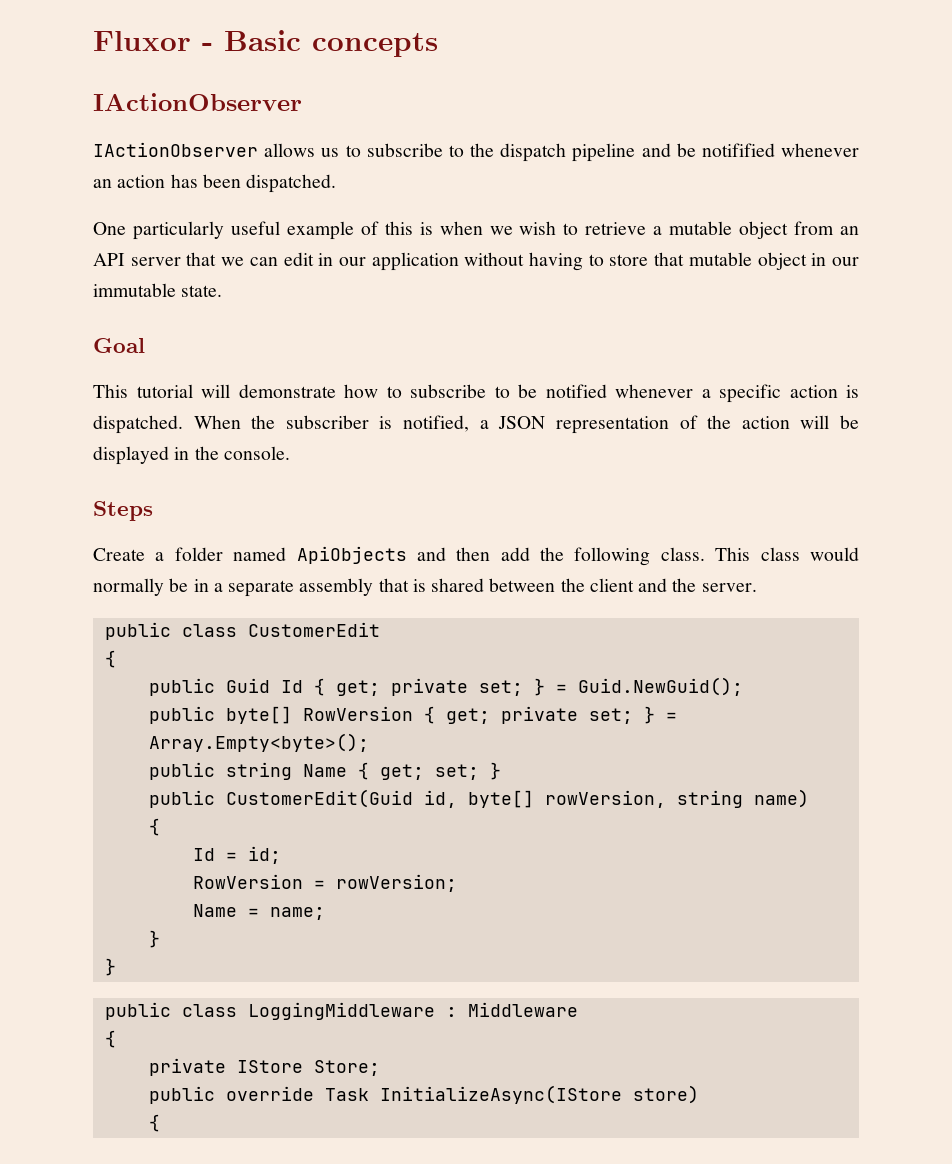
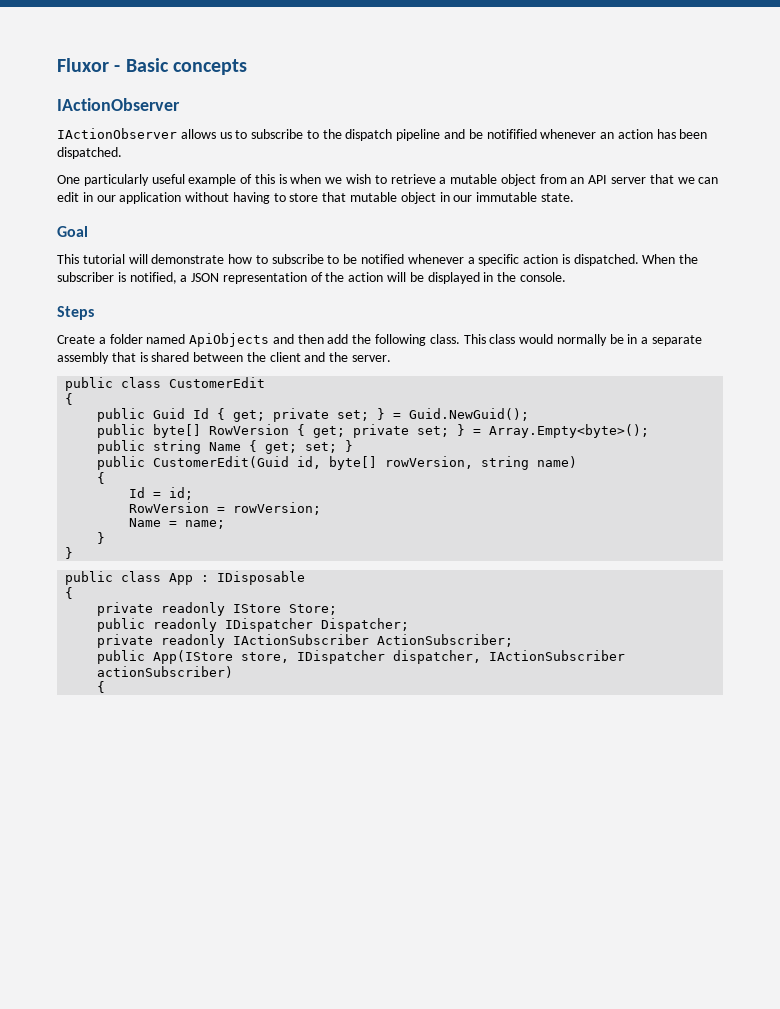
- public class LoggingMiddleware : Middleware
+ public class App : IDisposable
- private IStore Store;
+ private readonly IStore Store;
- public override Task InitializeAsync(IStore store)
+ public readonly IDispatcher Dispatcher;
+ private readonly IActionSubscriber ActionSubscriber;
+ public App(IStore store, IDispatcher dispatcher, IActionSubscriber actionSubscriber)

